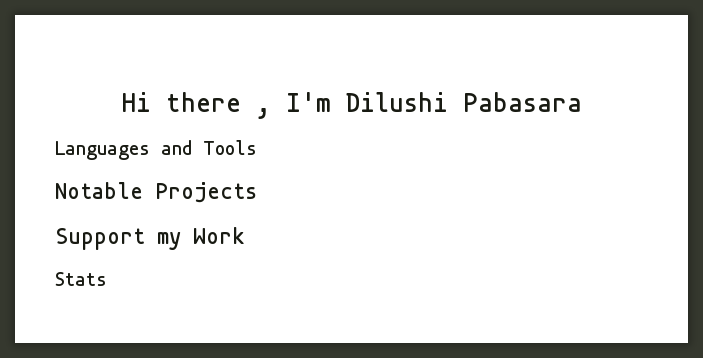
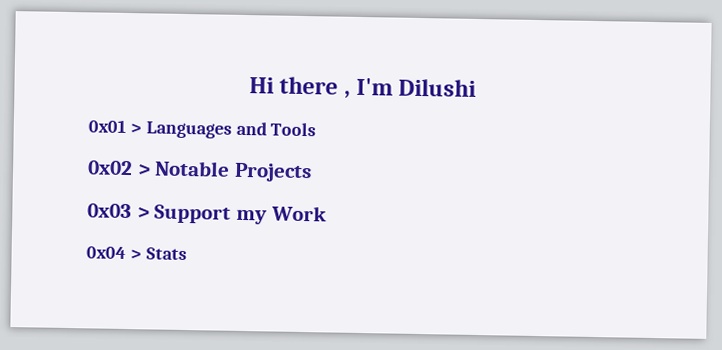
- Hi there , I'm Dilushi Pabasara
- Languages and Tools
+ Hi there , I'm Dilushi
+ 0x01 > Languages and Tools
- Notable Projects
+ 0x02 > Notable Projects
- Support my Work
+ 0x03 > Support my Work
- Stats
+ 0x04 > Stats

